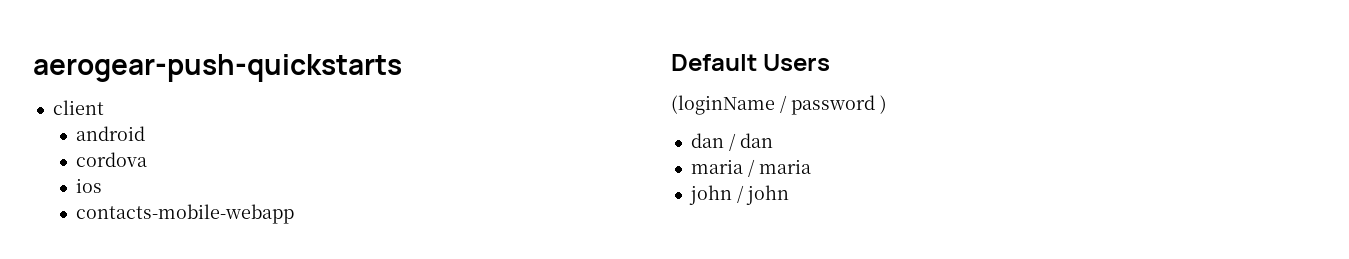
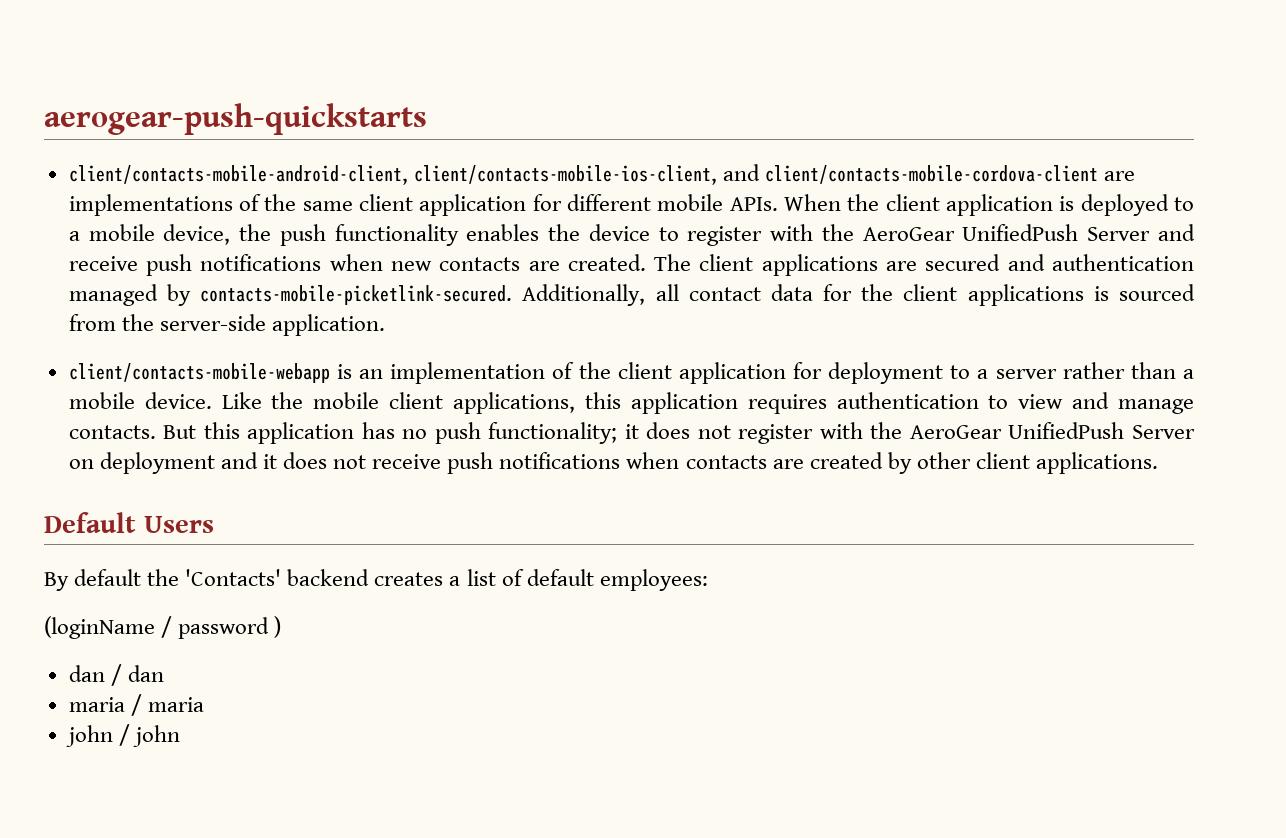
- client
- android
- cordova
- ios
- contacts-mobile-webapp
+ client/contacts-mobile-android-client, client/contacts-mobile-ios-client, and client/contacts-mobile-cordova-client are implementations of the same client application for different mobile APIs. When the client application is deployed to a mobile device, the push functionality enables the device to register with the AeroGear UnifiedPush Server and receive push notifications when new contacts are created. The client applications are secured and authentication managed by contacts-mobile-picketlink-secured. Additionally, all contact data for the client applications is sourced from the server-side application.
+ client/contacts-mobile-webapp is an implementation of the client application for deployment to a server rather than a mobile device. Like the mobile client applications, this application requires authentication to view and manage contacts. But this application has no push functionality; it does not register with the AeroGear UnifiedPush Server on deployment and it does not receive push notifications when contacts are created by other client applications.
  Default Users
+ By default the 'Contacts' backend creates a list of default employees:

